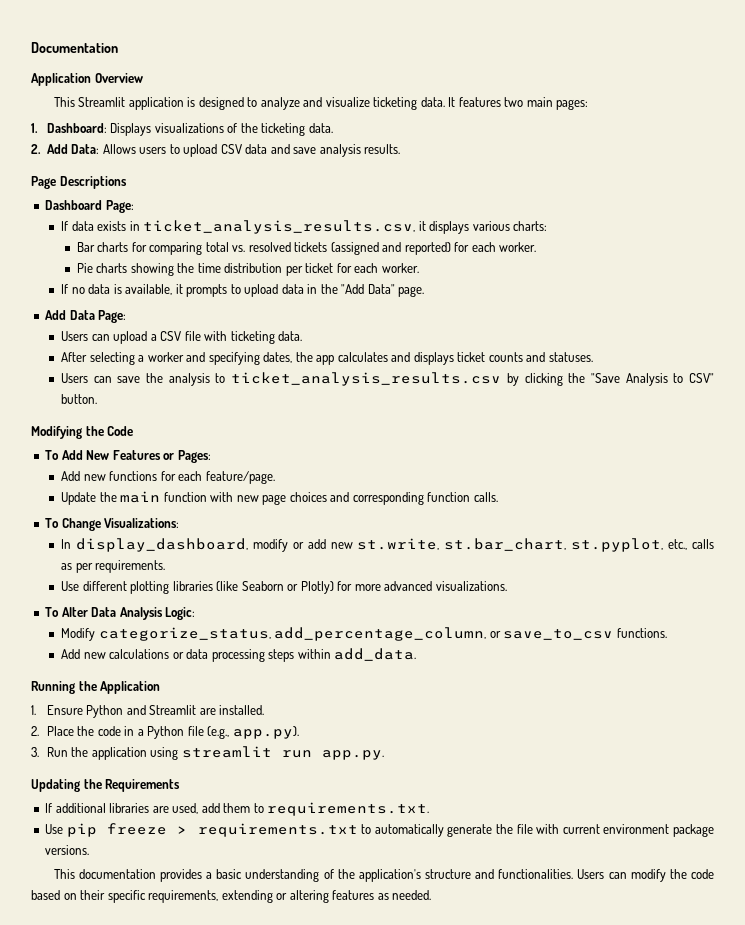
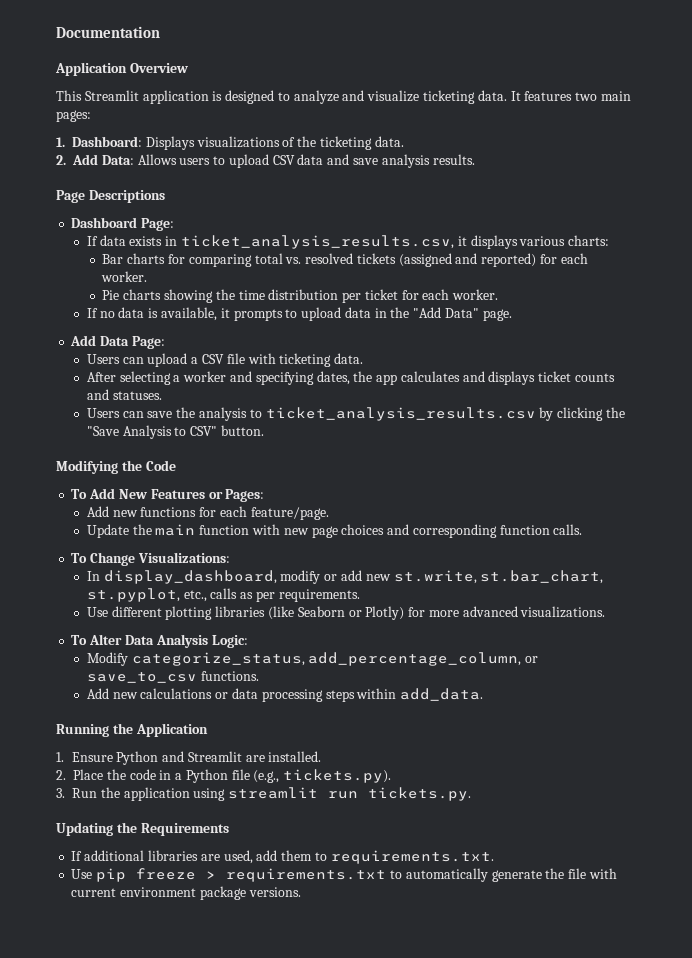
- 2. Place the code in a Python file (e.g., app.py).
+ 2. Place the code in a Python file (e.g., tickets.py).
- 3. Run the application using streamlit run app.py.
+ 3. Run the application using streamlit run tickets.py.
- This documentation provides a basic understanding of the application's structure and functionalities. Users can modify the code based on their specific requirements, extending or altering features as needed.

